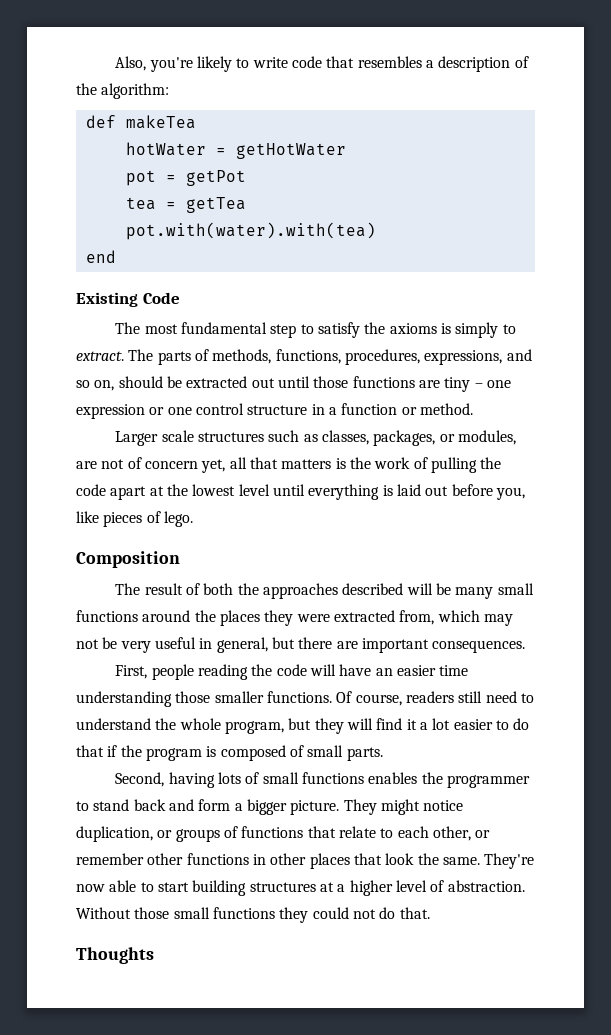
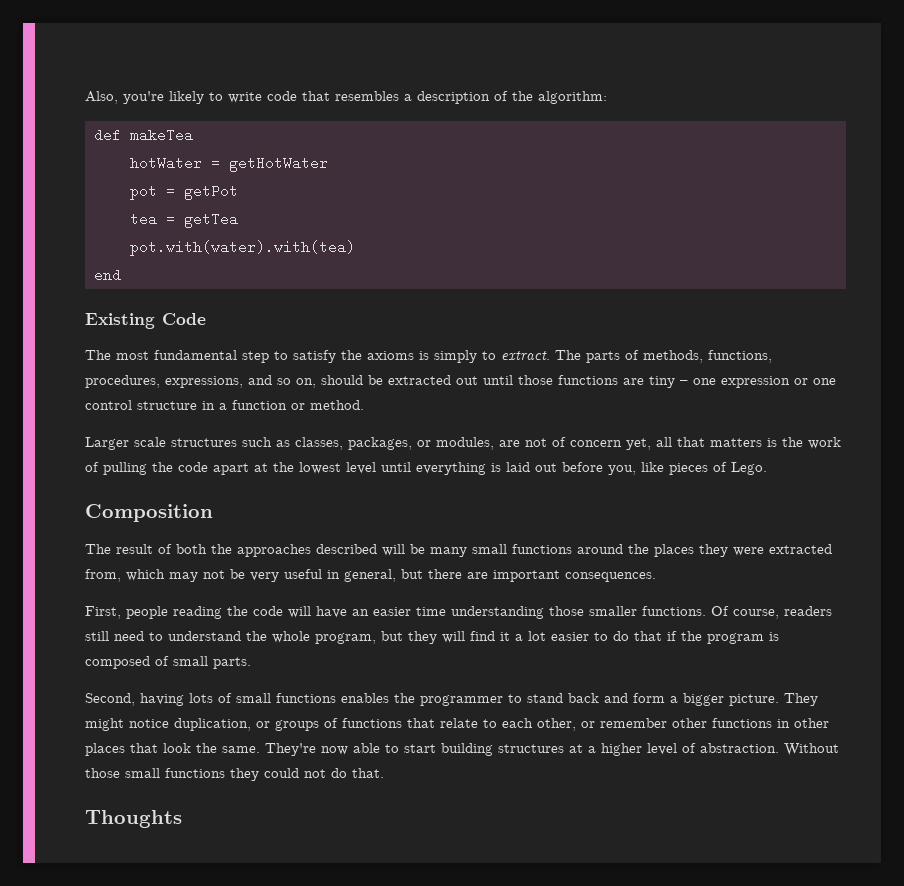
- Larger scale structures such as classes, packages, or modules, are not of concern yet, all that matters is the work of pulling the code apart at the lowest level until everything is laid out before you, like pieces of lego.
+ Larger scale structures such as classes, packages, or modules, are not of concern yet, all that matters is the work of pulling the code apart at the lowest level until everything is laid out before you, like pieces of Lego.

